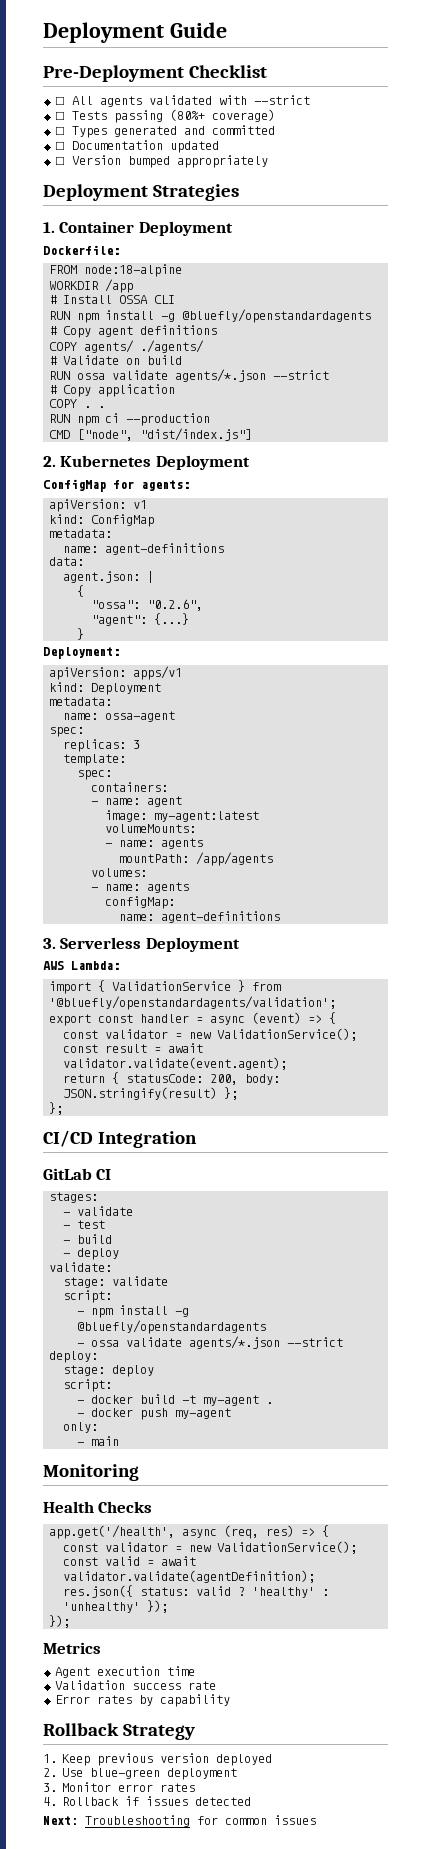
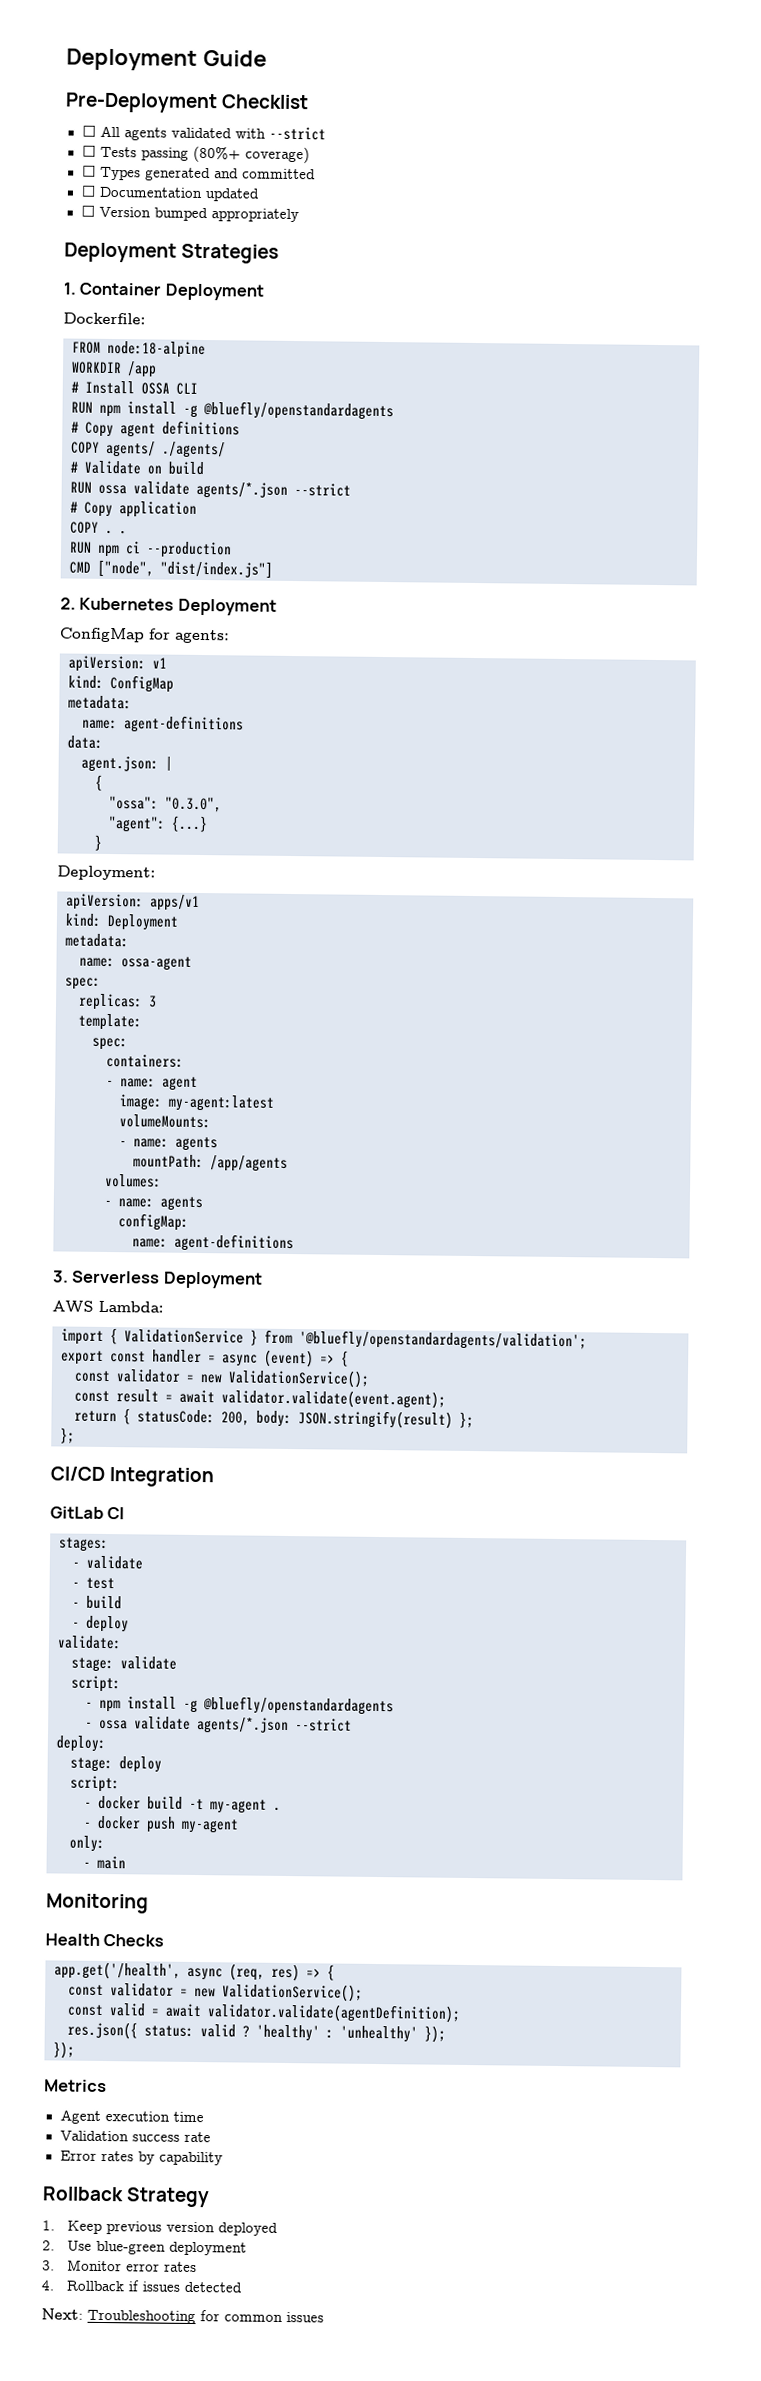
- "ossa": "0.2.6",
+ "ossa": "0.3.0",

